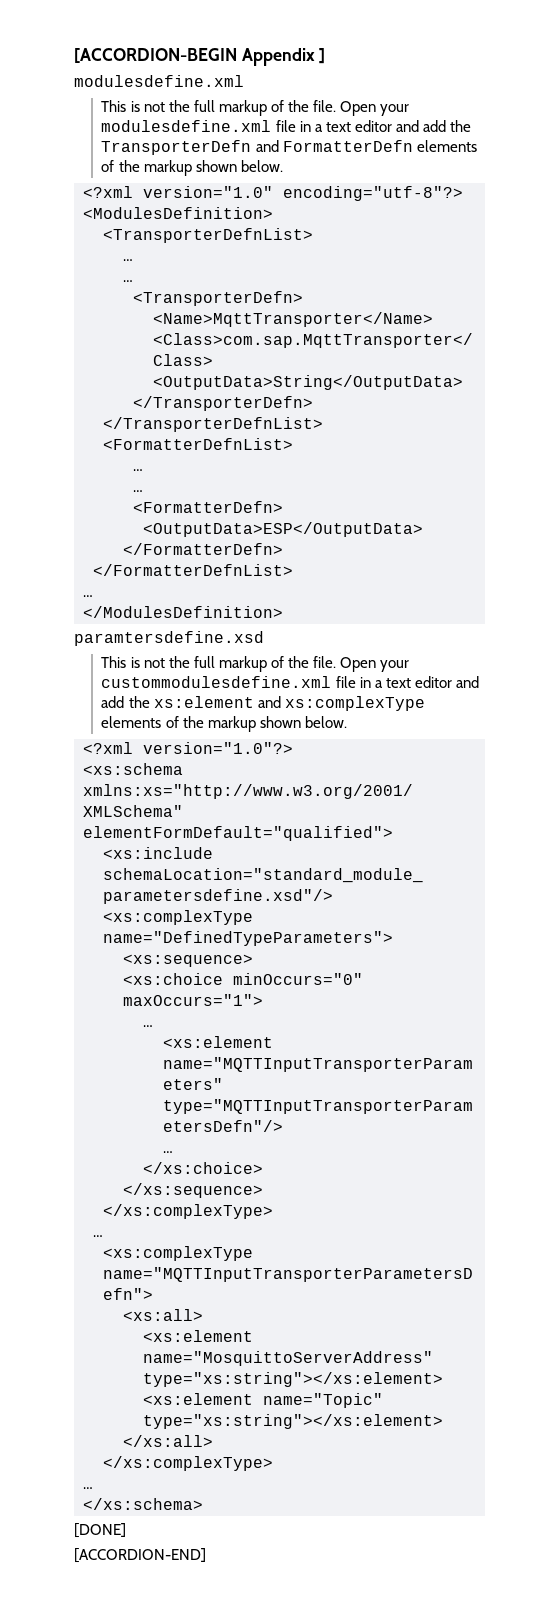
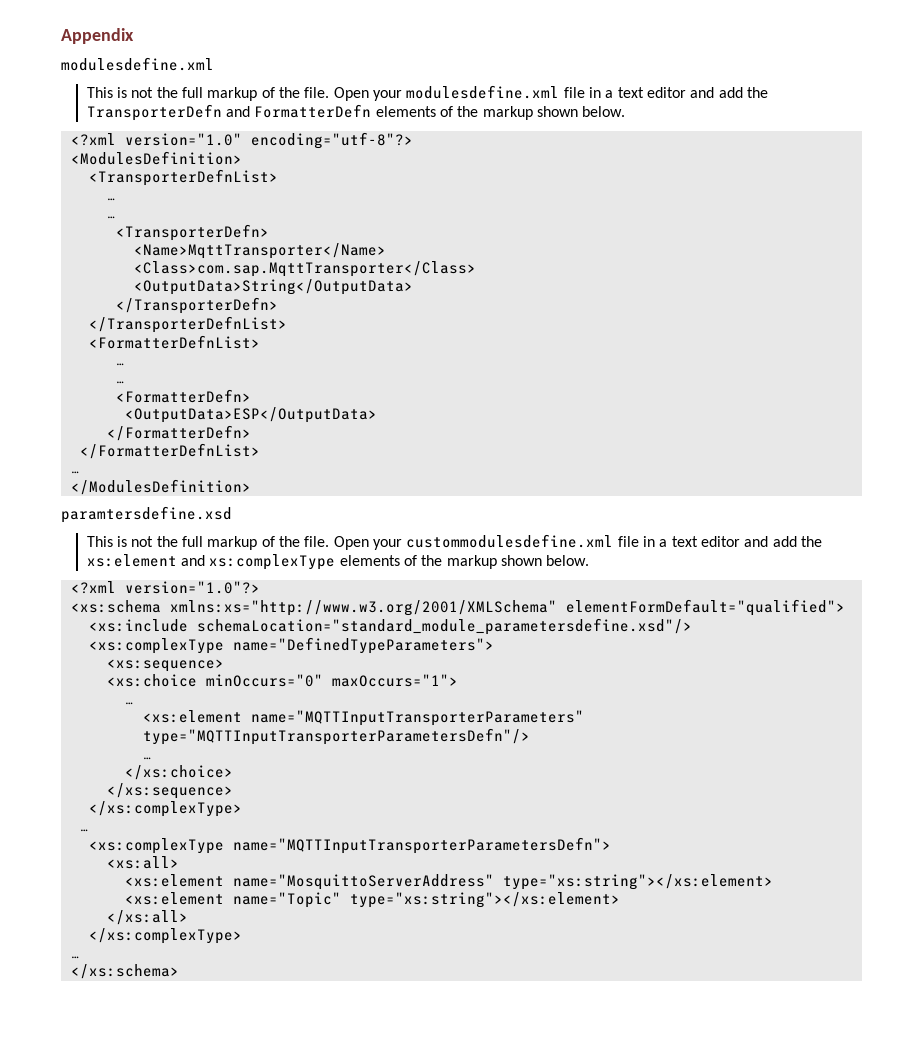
- [ACCORDION-BEGIN Appendix ]
+ Appendix
- [DONE]
- [ACCORDION-END]

